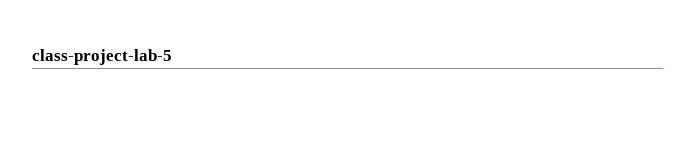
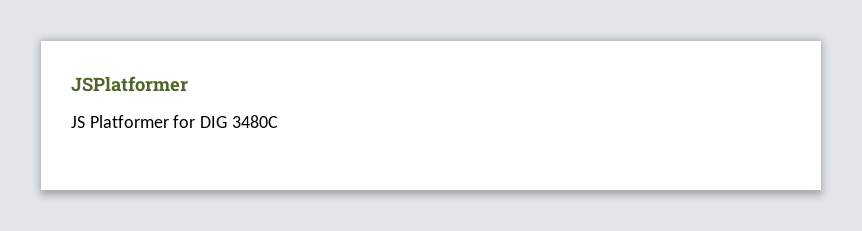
- class-project-lab-5
+ JSPlatformer
+ JS Platformer for DIG 3480C

